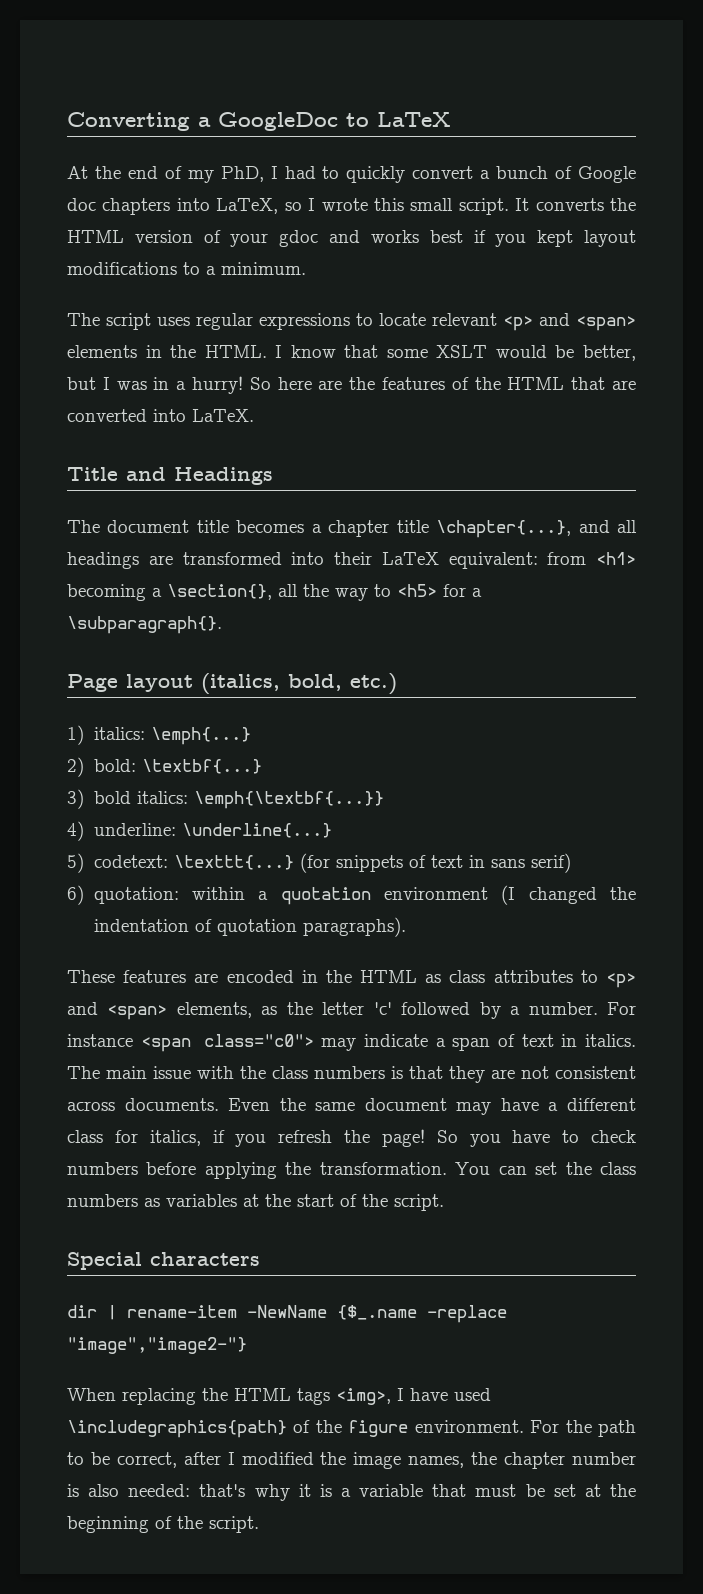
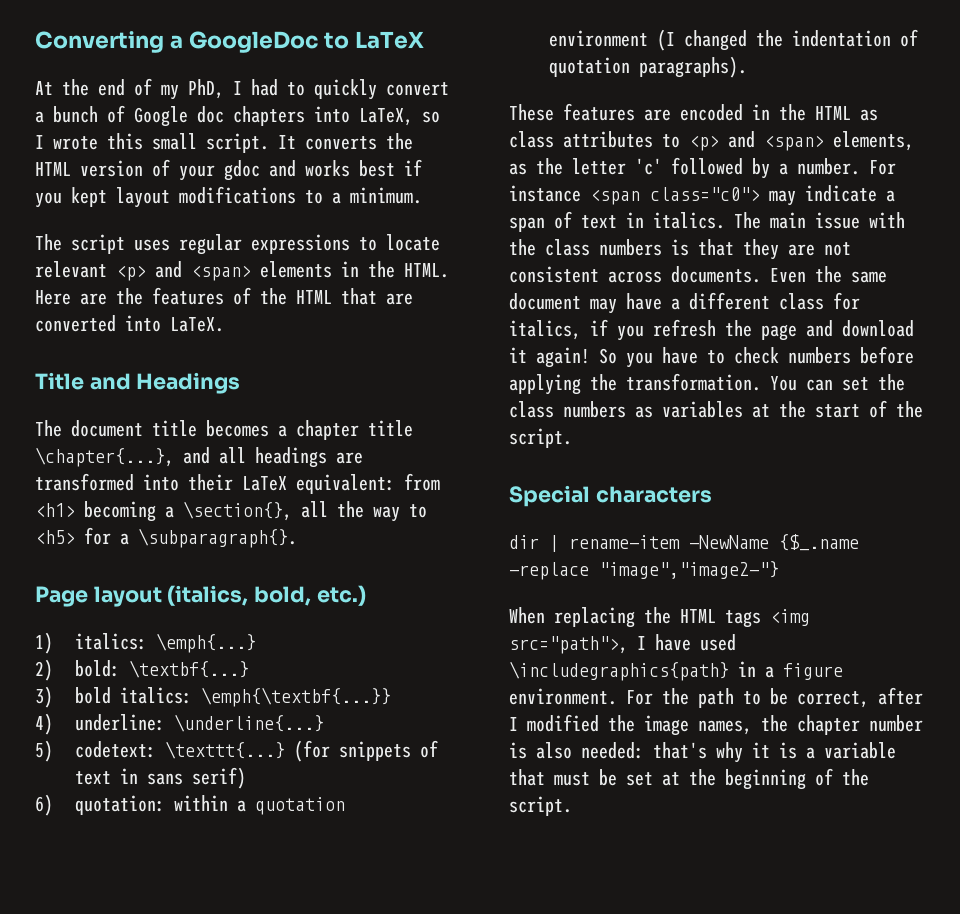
- I know that some XSLT would be better, but I was in a hurry! So here are the features of the HTML that are converted into LaTeX.
+ Here are the features of the HTML that are converted into LaTeX.
- Even the same document may have a different class for italics, if you refresh the page!
+ Even the same document may have a different class for italics, if you refresh the page and download it again!
- When replacing the HTML tags <img>, I have used \includegraphics{path} of the figure environment.
+ When replacing the HTML tags <img src="path">, I have used \includegraphics{path} in a figure environment.

